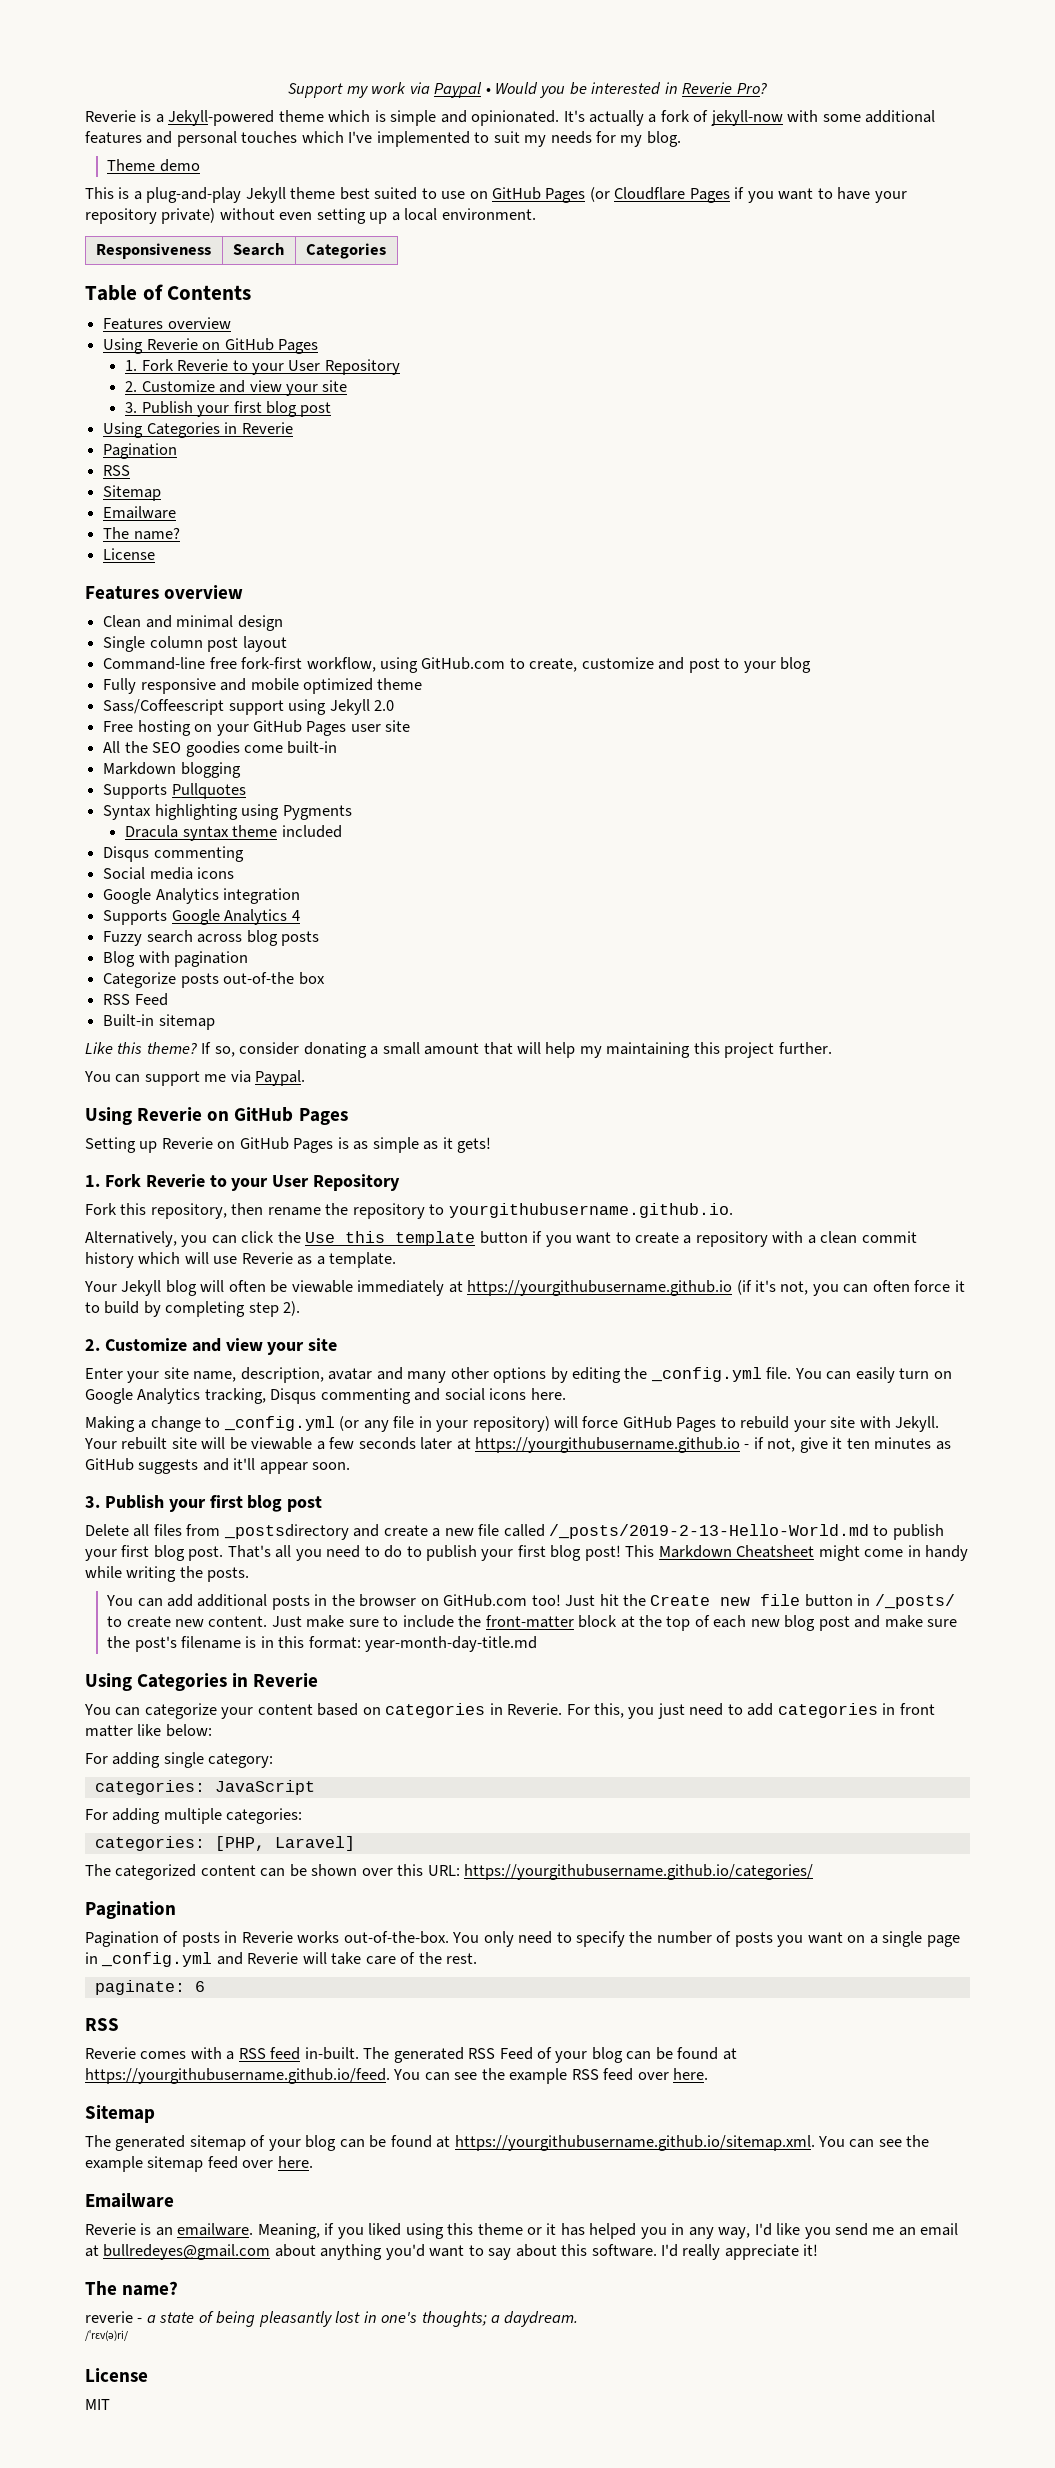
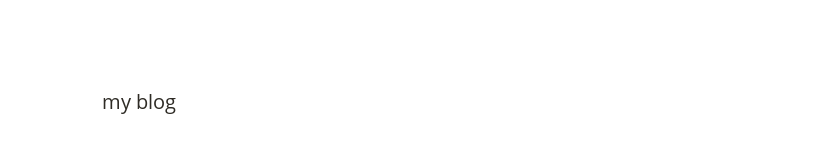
- Support my work via Paypal • Would you be interested in Reverie Pro?
- Reverie is a Jekyll-powered theme which is simple and opinionated. It's actually a fork of jekyll-now with some additional features and personal touches which I've implemented to suit my needs for my blog.
- Theme demo
- This is a plug-and-play Jekyll theme best suited to use on GitHub Pages (or Cloudflare Pages if you want to have your repository private) without even setting up a local environment.
- Responsiveness | Search | Categories
- Table of Contents
- Features overview
- Using Reverie on GitHub Pages
- 1. Fork Reverie to your User Repository
- 2. Customize and view your site
- 3. Publish your first blog post
- Using Categories in Reverie
- Pagination
- RSS
- Sitemap
- Emailware
- The name?
- License
- Features overview
- Clean and minimal design
- Single column post layout
- Command-line free fork-first workflow, using GitHub.com to create, customize and post to your blog
- Fully responsive and mobile optimized theme
- Sass/Coffeescript support using Jekyll 2.0
- Free hosting on your GitHub Pages user site
- All the SEO goodies come built-in
- Markdown blogging
- Supports Pullquotes
- Syntax highlighting using Pygments
- Dracula syntax theme included
- Disqus commenting
- Social media icons
- Google Analytics integration
- Supports Google Analytics 4
- Fuzzy search across blog posts
- Blog with pagination
- Categorize posts out-of-the box
- RSS Feed
- Built-in sitemap
- Like this theme? If so, consider donating a small amount that will help my maintaining this project further.
- You can support me via Paypal.
- Using Reverie on GitHub Pages
- Setting up Reverie on GitHub Pages is as simple as it gets!
- 1. Fork Reverie to your User Repository
- Fork this repository, then rename the repository to yourgithubusername.github.io.
- Alternatively, you can click the Use this template button if you want to create a repository with a clean commit history which will use Reverie as a template.
- Your Jekyll blog will often be viewable immediately at https://yourgithubusername.github.io (if it's not, you can often force it to build by completing step 2).
- 2. Customize and view your site
- Enter your site name, description, avatar and many other options by editing the _config.yml file. You can easily turn on Google Analytics tracking, Disqus commenting and social icons here.
- Making a change to _config.yml (or any file in your repository) will force GitHub Pages to rebuild your site with Jekyll. Your rebuilt site will be viewable a few seconds later at https://yourgithubusername.github.io - if not, give it ten minutes as GitHub suggests and it'll appear soon.
- 3. Publish your first blog post
- Delete all files from _postsdirectory and create a new file called /_posts/2019-2-13-Hello-World.md to publish your first blog post. That's all you need to do to publish your first blog post! This Markdown Cheatsheet might come in handy while writing the posts.
- You can add additional posts in the browser on GitHub.com too! Just hit the Create new file button in /_posts/ to create new content. Just make sure to include the front-matter block at the top of each new blog post and make sure the post's filename is in this format: year-month-day-title.md
- Using Categories in Reverie
- You can categorize your content based on categories in Reverie. For this, you just need to add categories in front matter like below:
- For adding single category:
- categories: JavaScript
- For adding multiple categories:
- categories: [PHP, Laravel]
- The categorized content can be shown over this URL: https://yourgithubusername.github.io/categories/
- Pagination
- Pagination of posts in Reverie works out-of-the-box. You only need to specify the number of posts you want on a single page in _config.yml and Reverie will take care of the rest.
- paginate: 6
- RSS
- Reverie comes with a RSS feed in-built. The generated RSS Feed of your blog can be found at https://yourgithubusername.github.io/feed. You can see the example RSS feed over here.
- Sitemap
- The generated sitemap of your blog can be found at https://yourgithubusername.github.io/sitemap.xml. You can see the example sitemap feed over here.
- Emailware
- Reverie is an emailware. Meaning, if you liked using this theme or it has helped you in any way, I'd like you send me an email at bullredeyes@gmail.com about anything you'd want to say about this software. I'd really appreciate it!
- The name?
- reverie - a state of being pleasantly lost in one's thoughts; a daydream.
- /ˈrɛv(ə)ri/
- License
- MIT
+ my blog

